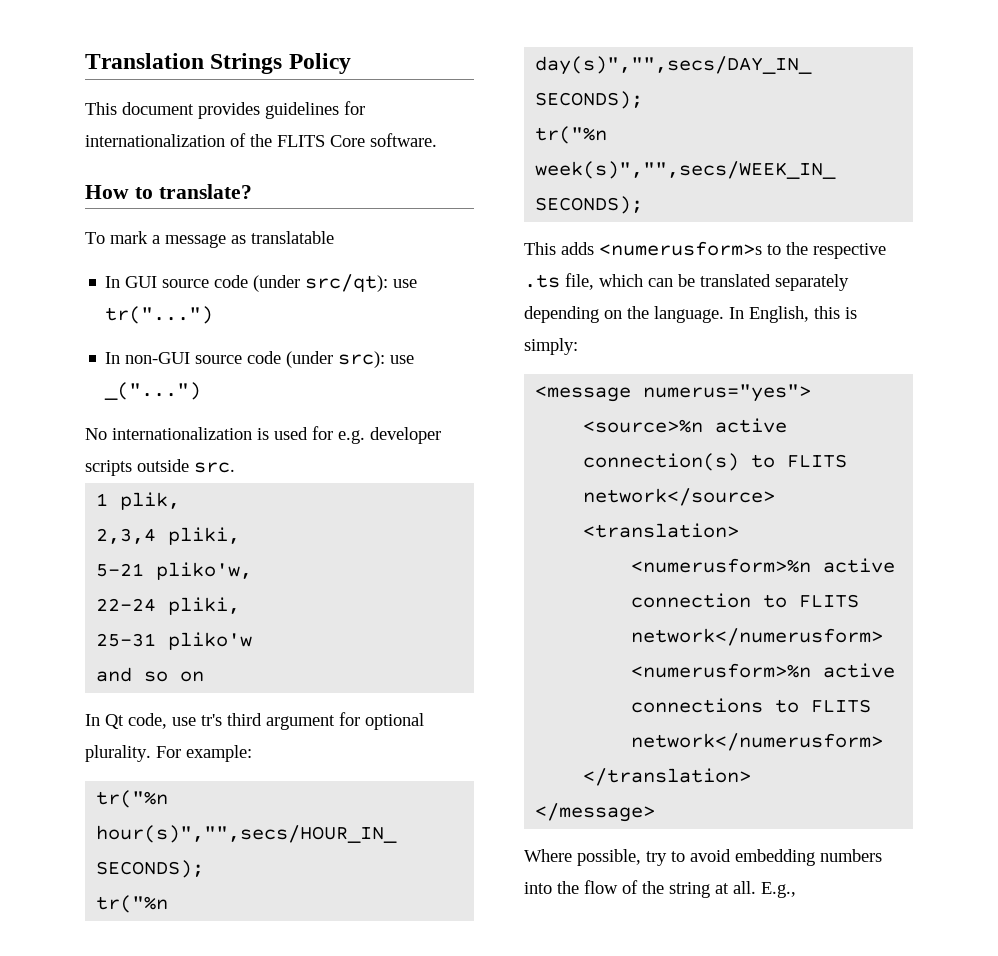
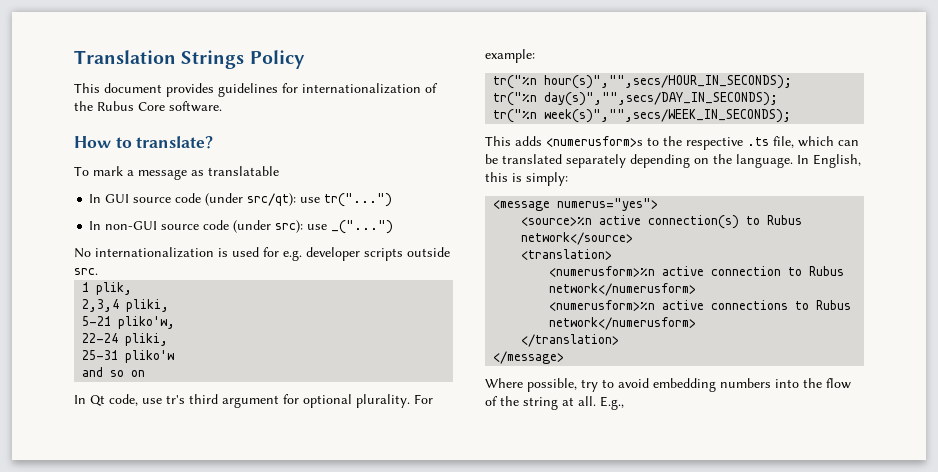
- This document provides guidelines for internationalization of the FLITS Core software.
+ This document provides guidelines for internationalization of the Rubus Core software.
- <source>%n active connection(s) to FLITS network</source>
+ <source>%n active connection(s) to Rubus network</source>
- <numerusform>%n active connection to FLITS network</numerusform>
+ <numerusform>%n active connection to Rubus network</numerusform>
- <numerusform>%n active connections to FLITS network</numerusform>
+ <numerusform>%n active connections to Rubus network</numerusform>

